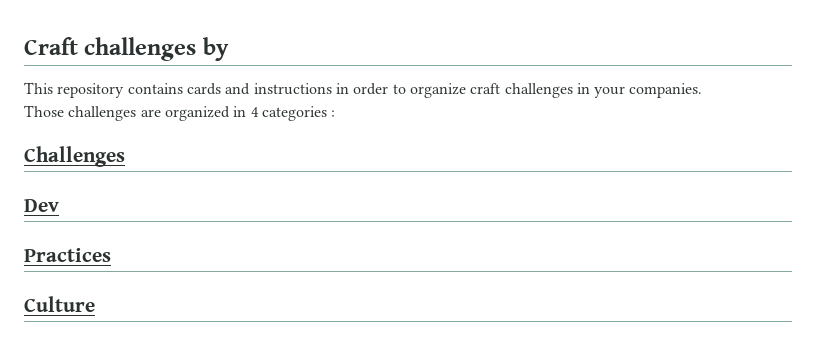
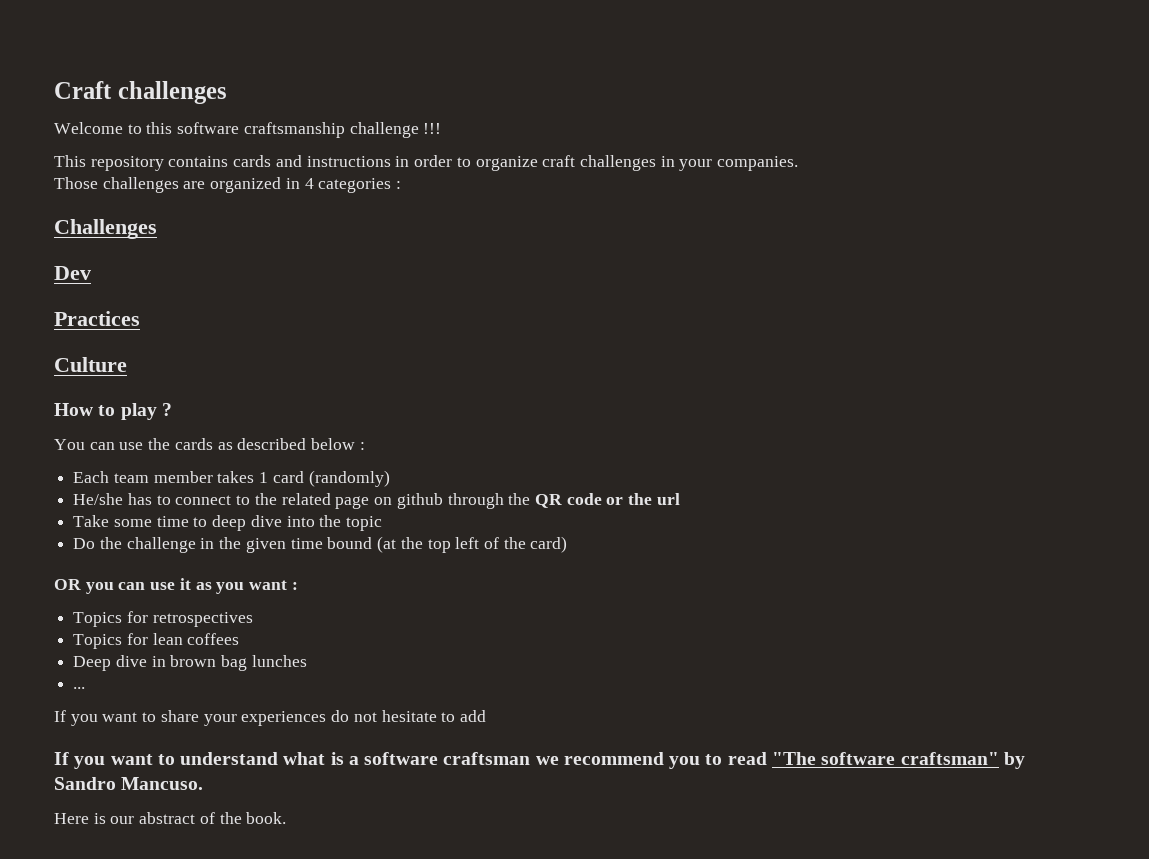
- Craft challenges by
+ Craft challenges
+ Welcome to this software craftsmanship challenge !!!
+ How to play ?
+ You can use the cards as described below :
+ Each team member takes 1 card (randomly)
+ He/she has to connect to the related page on github through the QR code or the url
+ Take some time to deep dive into the topic
+ Do the challenge in the given time bound (at the top left of the card)
+ OR you can use it as you want :
+ Topics for retrospectives
+ Topics for lean coffees
+ Deep dive in brown bag lunches
+ ...
+ If you want to share your experiences do not hesitate to add
+ If you want to understand what is a software craftsman we recommend you to read "The software craftsman" by Sandro Mancuso.
+ Here is our abstract of the book.

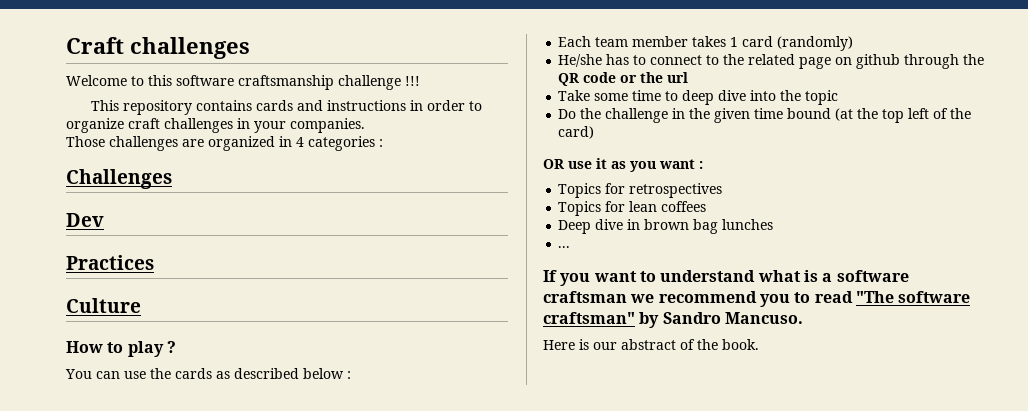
- OR you can use it as you want :
+ OR use it as you want :
- If you want to share your experiences do not hesitate to add

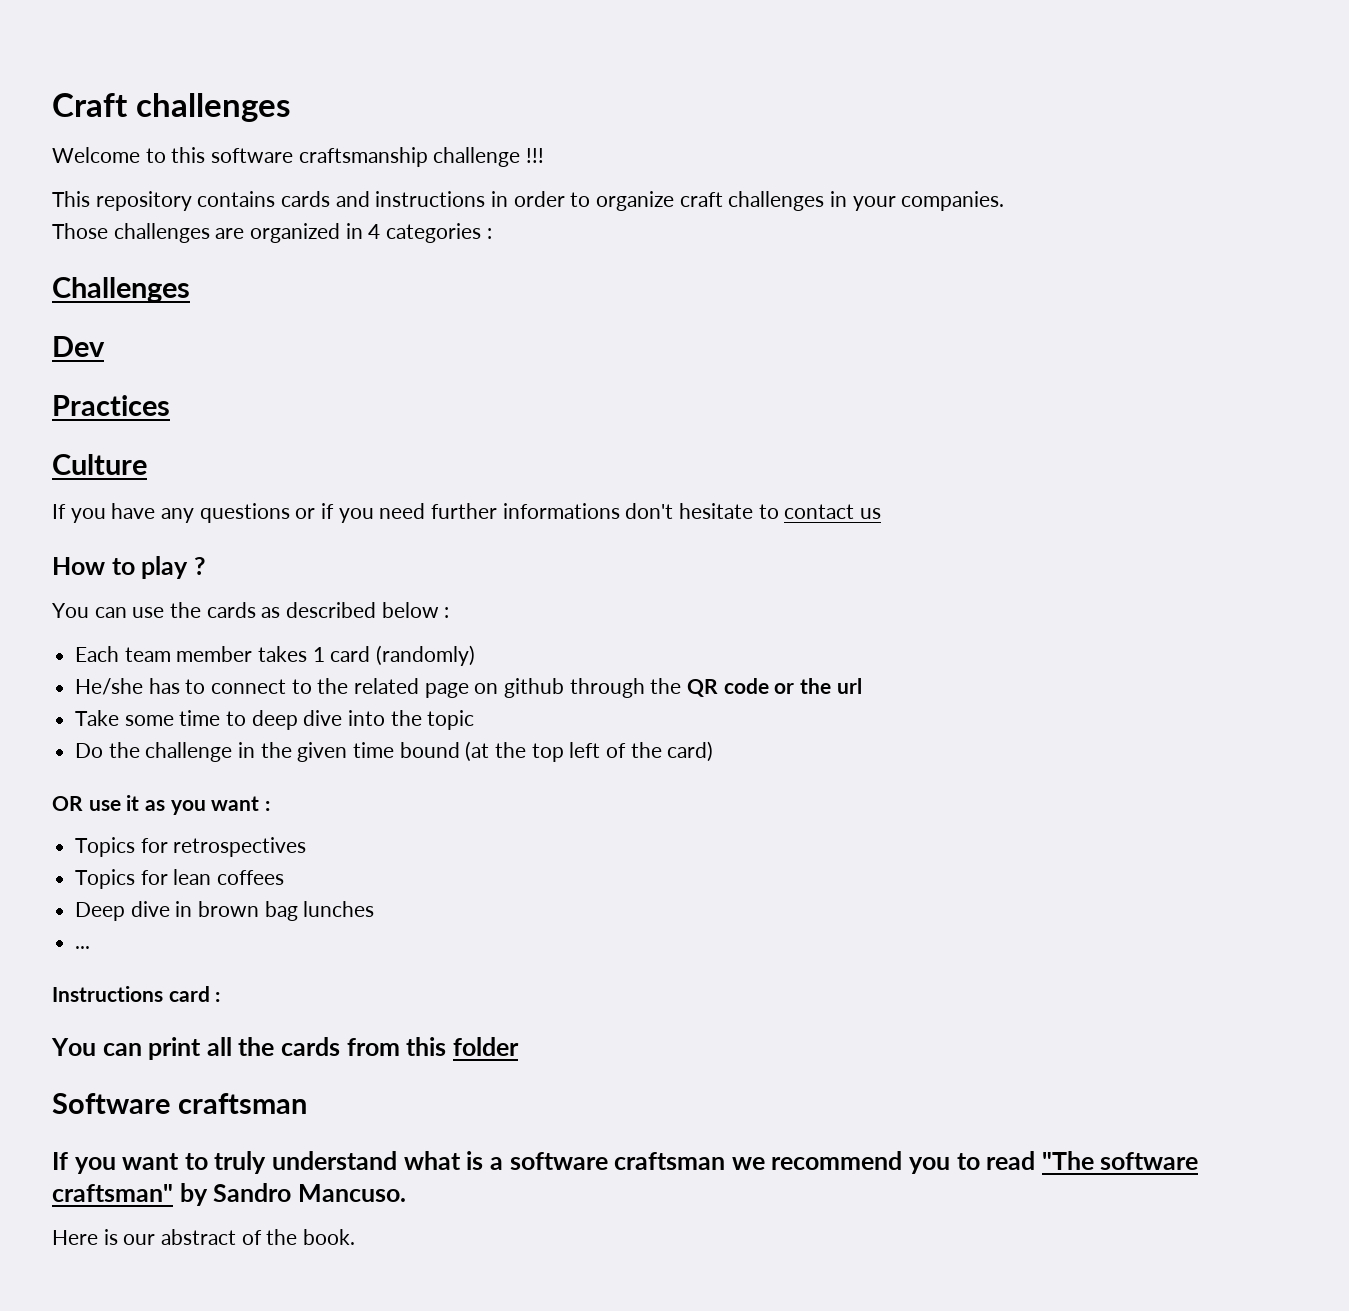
+ If you have any questions or if you need further informations don't hesitate to contact us
+ Instructions card :
+ You can print all the cards from this folder
+ Software craftsman
- If you want to understand what is a software craftsman we recommend you to read "The software craftsman" by Sandro Mancuso.
+ If you want to truly understand what is a software craftsman we recommend you to read "The software craftsman" by Sandro Mancuso.

